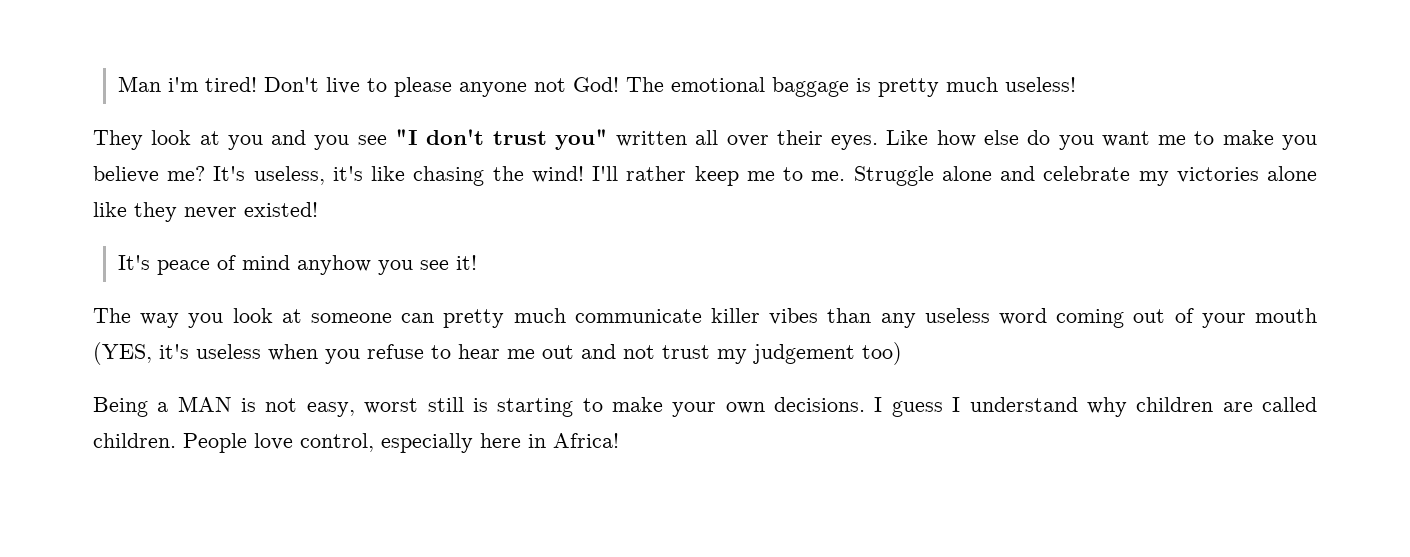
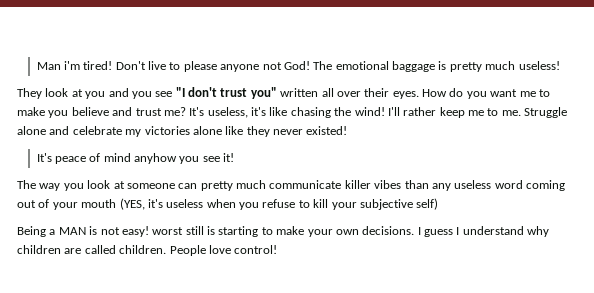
- Like how else do you want me to make you believe me?
+ How do you want me to make you believe and trust me?
- The way you look at someone can pretty much communicate killer vibes than any useless word coming out of your mouth (YES, it's useless when you refuse to hear me out and not trust my judgement too)
+ The way you look at someone can pretty much communicate killer vibes than any useless word coming out of your mouth (YES, it's useless when you refuse to kill your subjective self)
- Being a MAN is not easy, worst still is starting to make your own decisions.
+ Being a MAN is not easy! worst still is starting to make your own decisions.
- People love control, especially here in Africa!
+ People love control!

